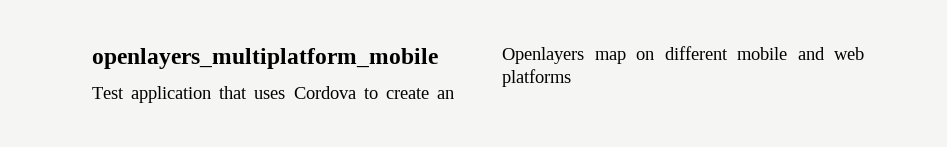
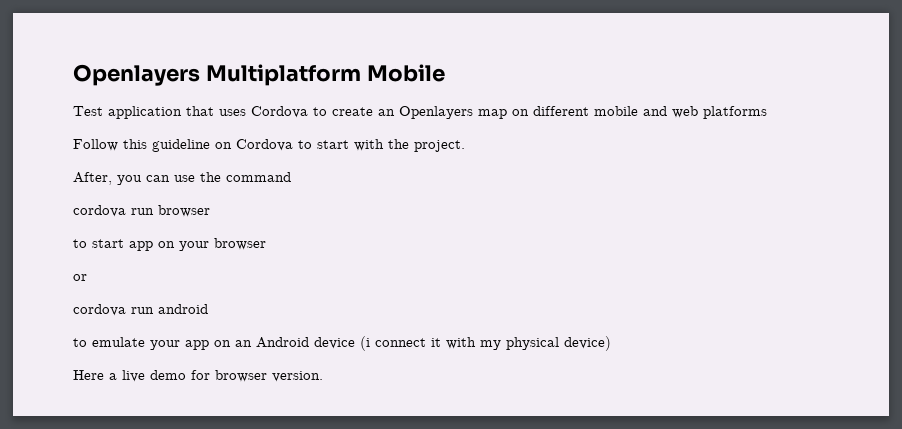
- openlayers_multiplatform_mobile
+ Openlayers Multiplatform Mobile
+ Follow this guideline on Cordova to start with the project.
+ After, you can use the command
+ cordova run browser
+ to start app on your browser
+ or
+ cordova run android
+ to emulate your app on an Android device (i connect it with my physical device)
+ Here a live demo for browser version.

